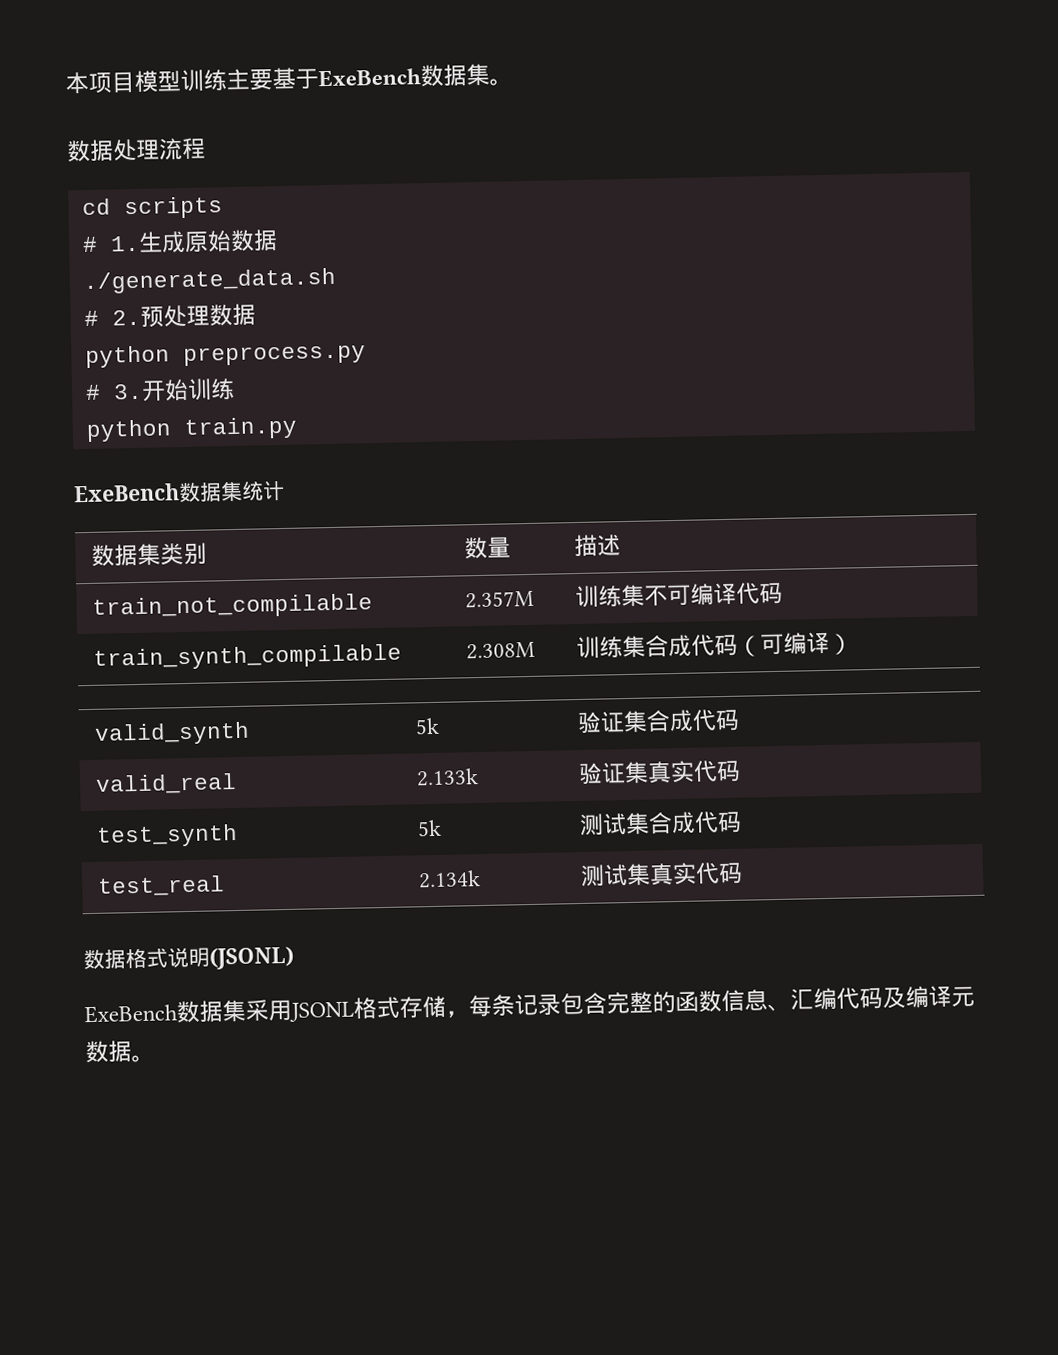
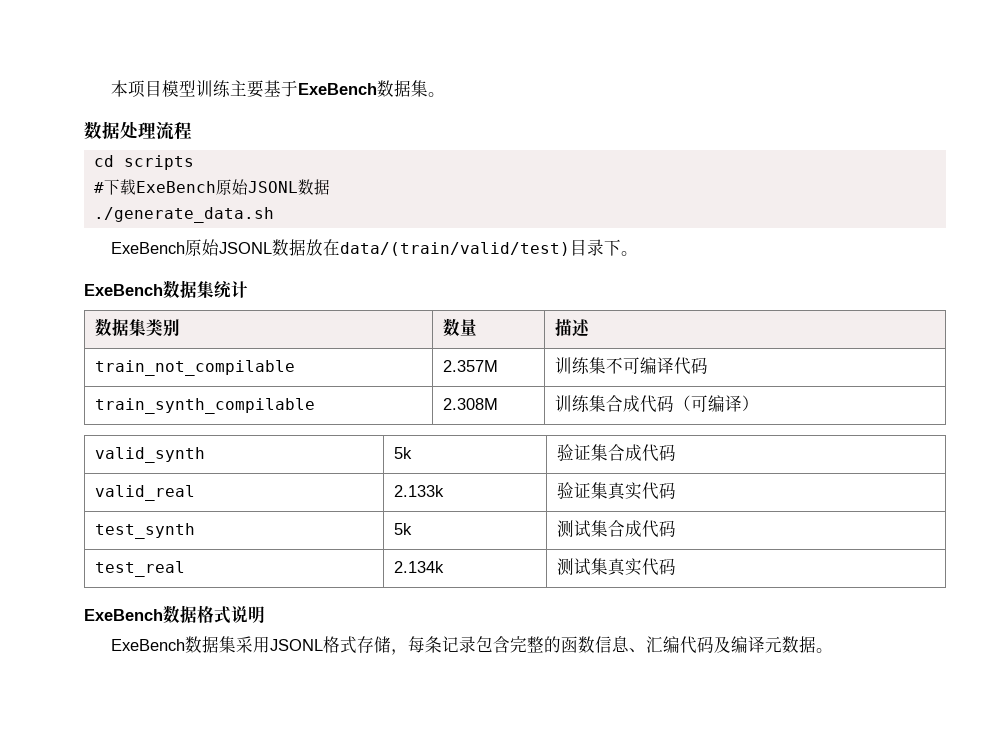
- # 1.生成原始数据
+ #下载ExeBench原始JSONL数据
  ./generate_data.sh
- # 2.预处理数据
- python preprocess.py
- # 3.开始训练
- python train.py
+ ExeBench原始JSONL数据放在data/(train/valid/test)目录下。
- 数据格式说明(JSONL)
+ ExeBench数据格式说明

